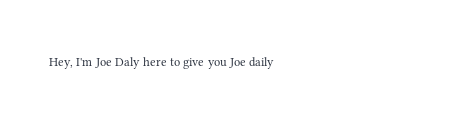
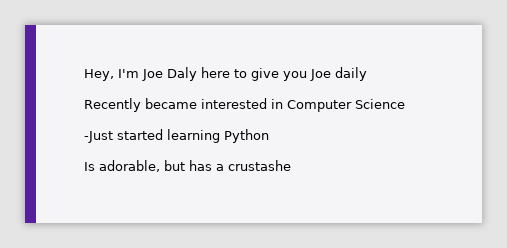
+ Recently became interested in Computer Science
+ -Just started learning Python
+ Is adorable, but has a crustashe

